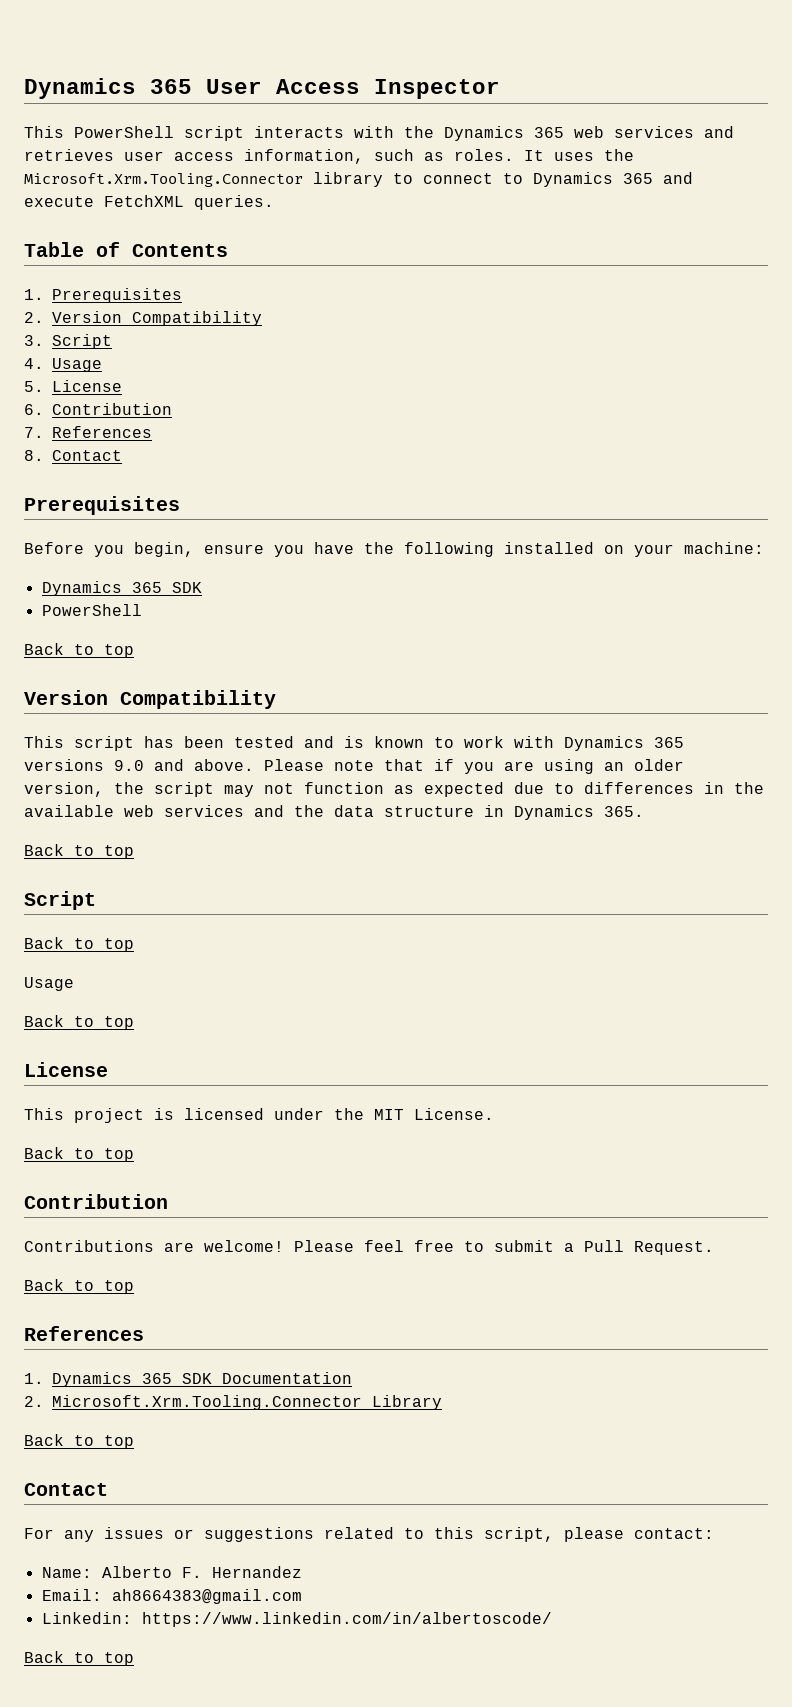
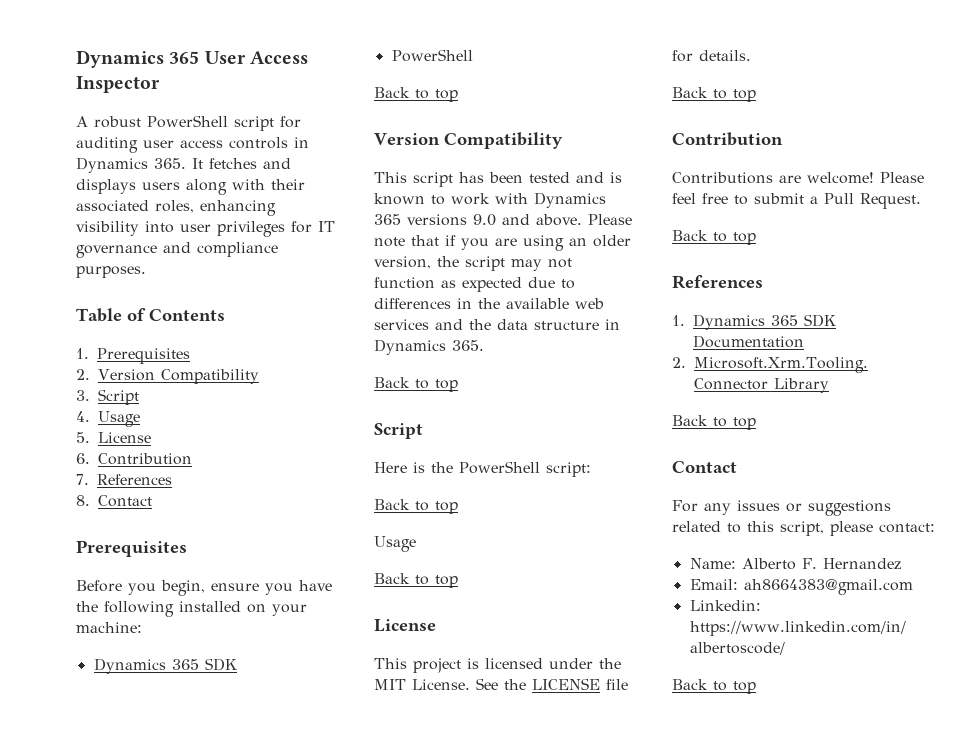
- This PowerShell script interacts with the Dynamics 365 web services and retrieves user access information, such as roles. It uses the Microsoft.Xrm.Tooling.Connector library to connect to Dynamics 365 and execute FetchXML queries.
+ A robust PowerShell script for auditing user access controls in Dynamics 365. It fetches and displays users along with their associated roles, enhancing visibility into user privileges for IT governance and compliance purposes.
+ Here is the PowerShell script:
+ See the LICENSE file for details.

